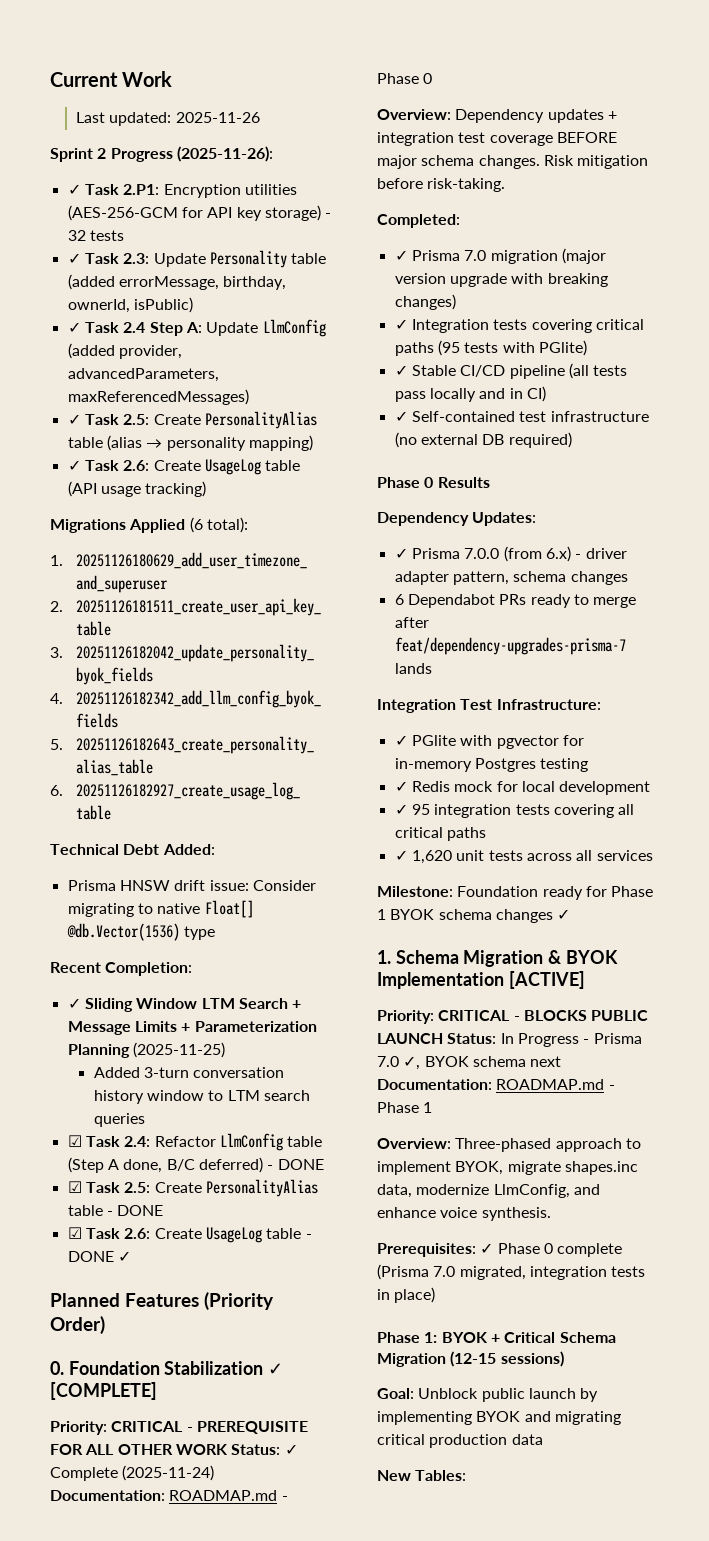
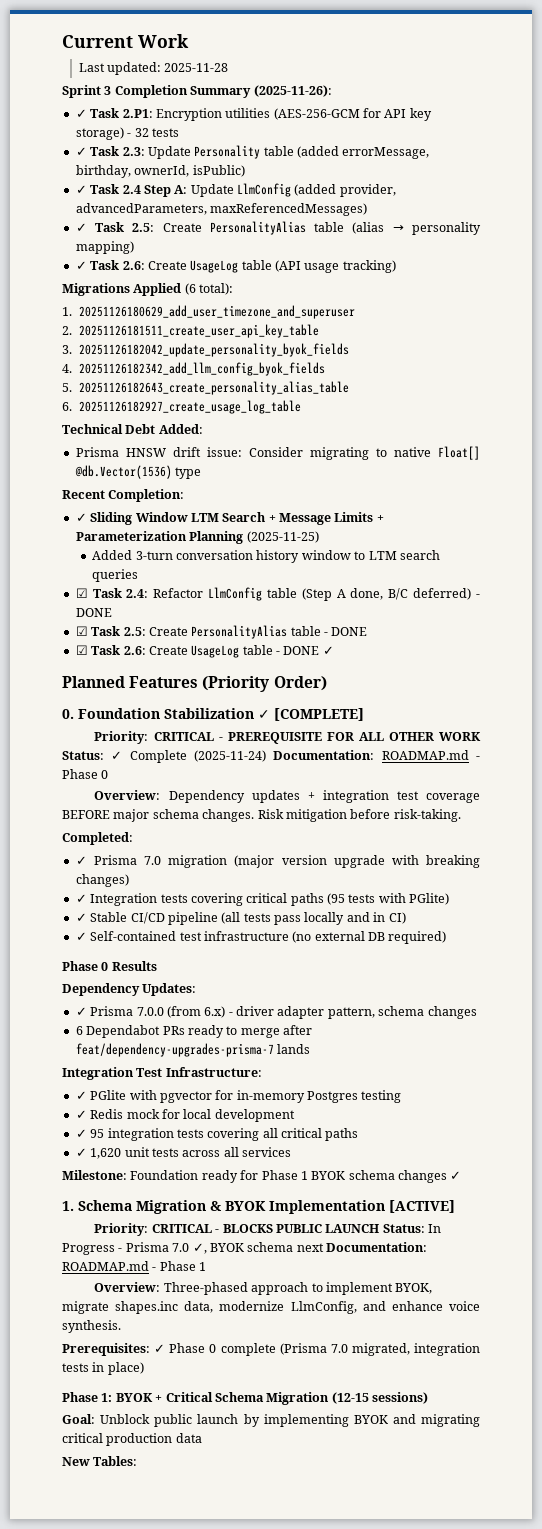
- Last updated: 2025-11-26
+ Last updated: 2025-11-28
- Sprint 2 Progress (2025-11-26):
+ Sprint 3 Completion Summary (2025-11-26):

